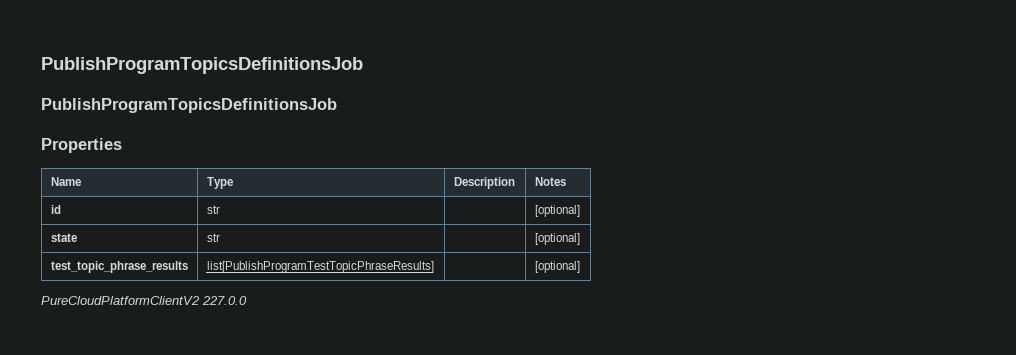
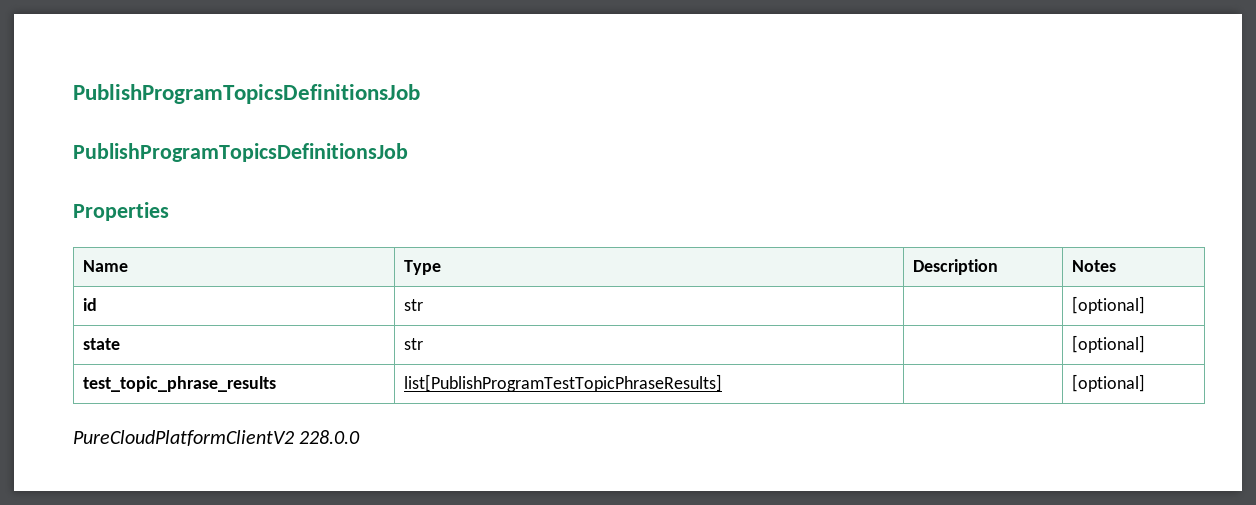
- PureCloudPlatformClientV2 227.0.0
+ PureCloudPlatformClientV2 228.0.0

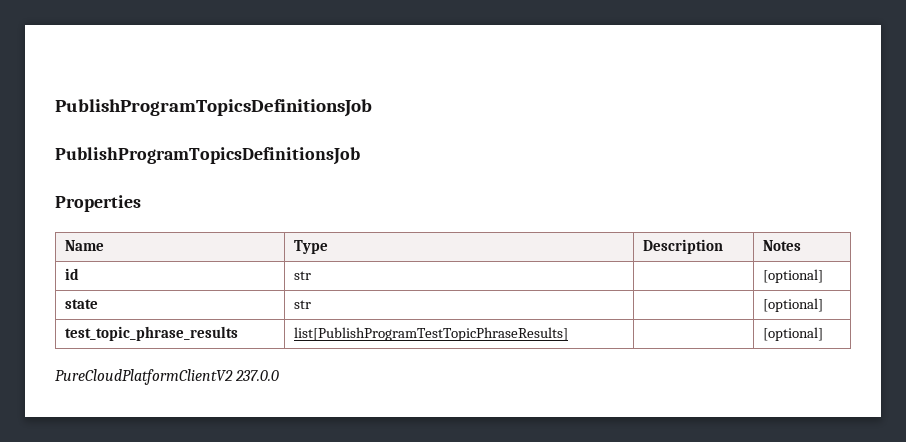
- PureCloudPlatformClientV2 228.0.0
+ PureCloudPlatformClientV2 237.0.0

